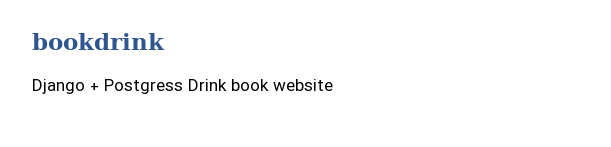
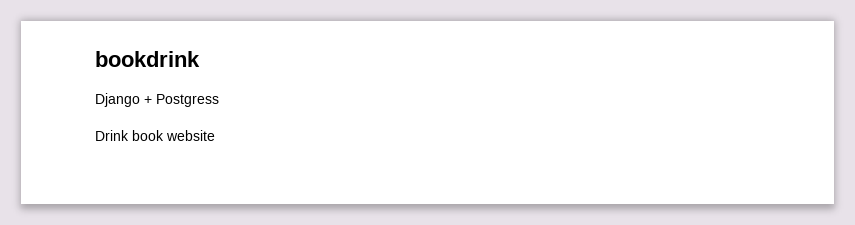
- Django + Postgress Drink book website
+ Django + Postgress
+ Drink book website

